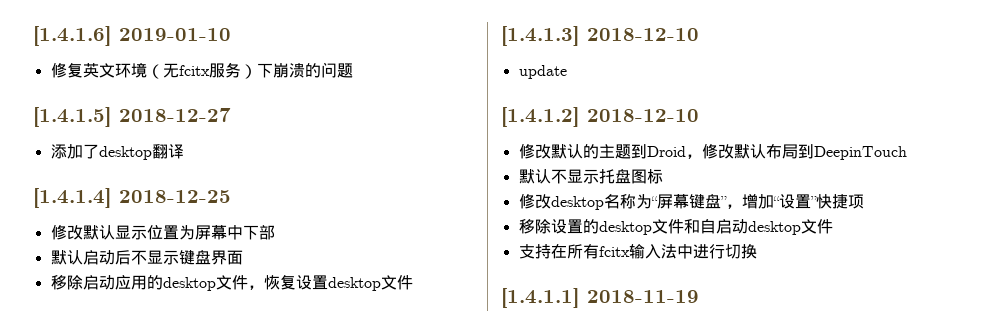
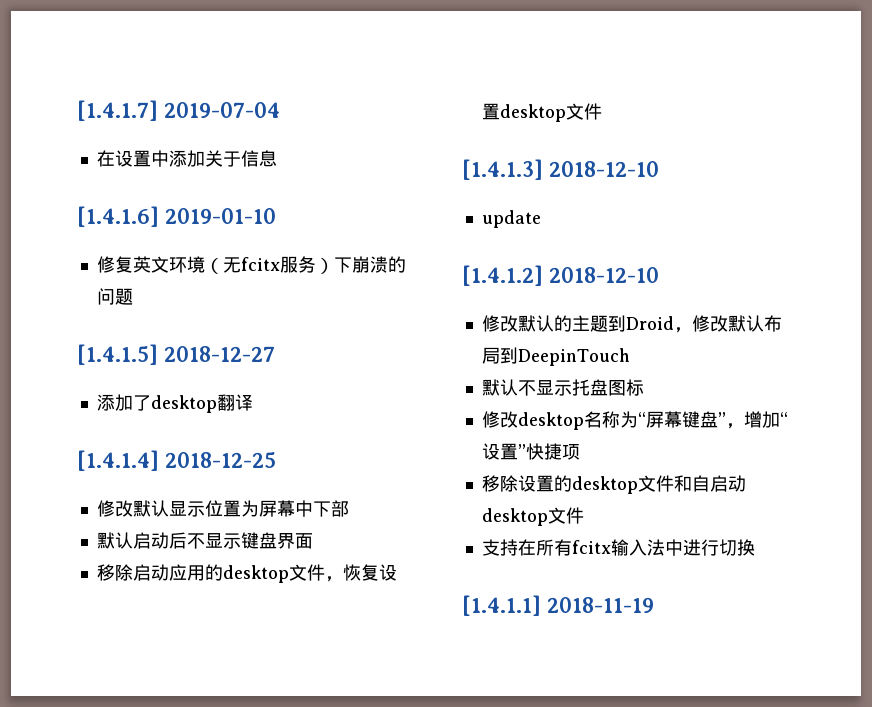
+ [1.4.1.7] 2019-07-04
+ 在设置中添加关于信息

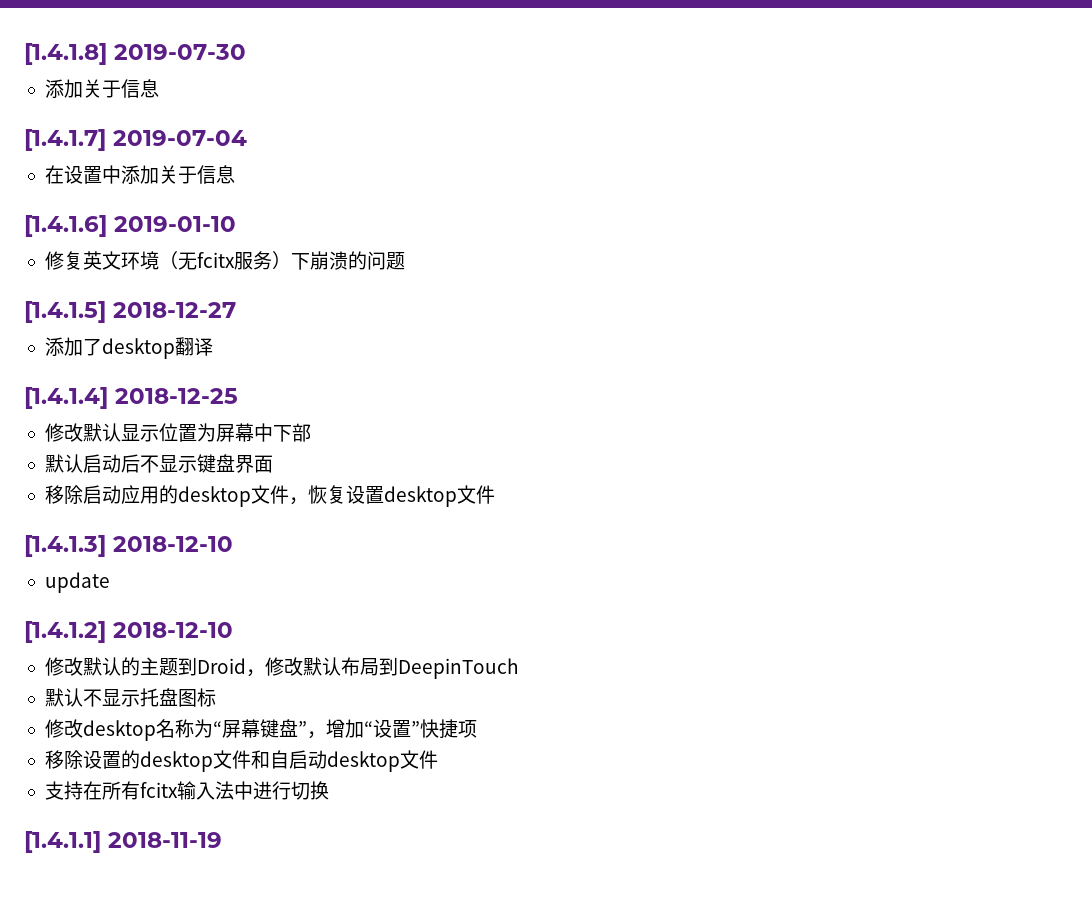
+ [1.4.1.8] 2019-07-30
+ 添加关于信息

